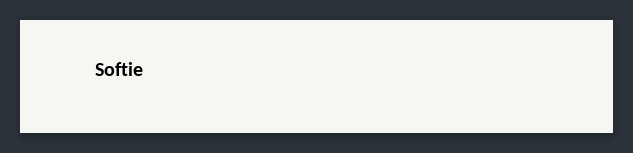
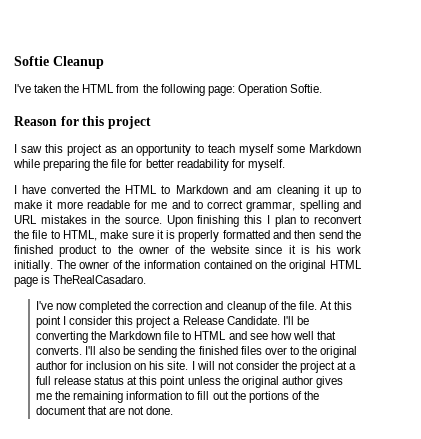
- Softie
+ Softie Cleanup
+ I've taken the HTML from the following page: Operation Softie.
+ Reason for this project
+ I saw this project as an opportunity to teach myself some Markdown while preparing the file for better readability for myself.
+ I have converted the HTML to Markdown and am cleaning it up to make it more readable for me and to correct grammar, spelling and URL mistakes in the source. Upon finishing this I plan to reconvert the file to HTML, make sure it is properly formatted and then send the finished product to the owner of the website since it is his work initially. The owner of the information contained on the original HTML page is TheRealCasadaro.
+ I've now completed the correction and cleanup of the file. At this point I consider this project a Release Candidate. I'll be converting the Markdown file to HTML and see how well that converts. I'll also be sending the finished files over to the original author for inclusion on his site. I will not consider the project at a full release status at this point unless the original author gives me the remaining information to fill out the portions of the document that are not done.

